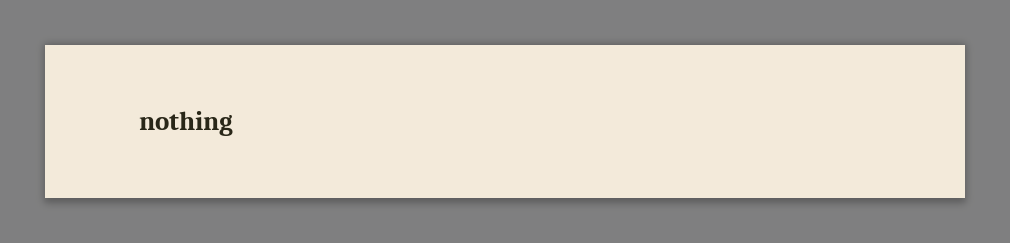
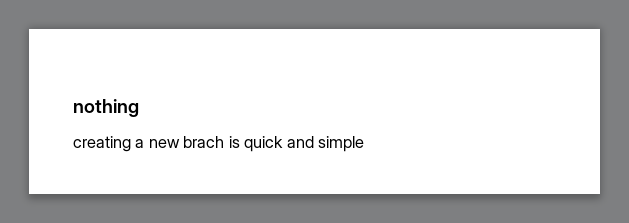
+ creating a new brach is quick and simple

